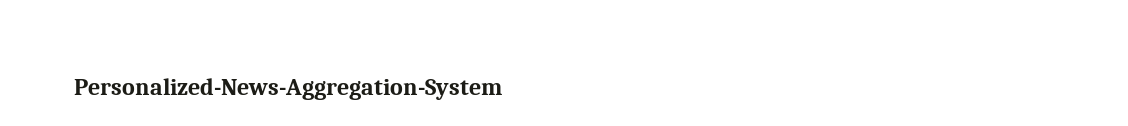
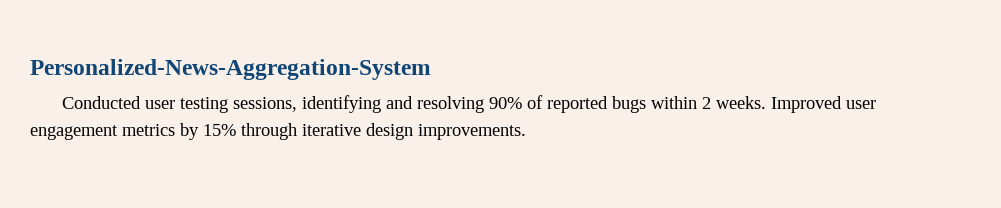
+ Conducted user testing sessions, identifying and resolving 90% of reported bugs within 2 weeks. Improved user engagement metrics by 15% through iterative design improvements.

